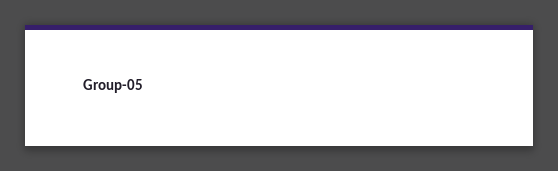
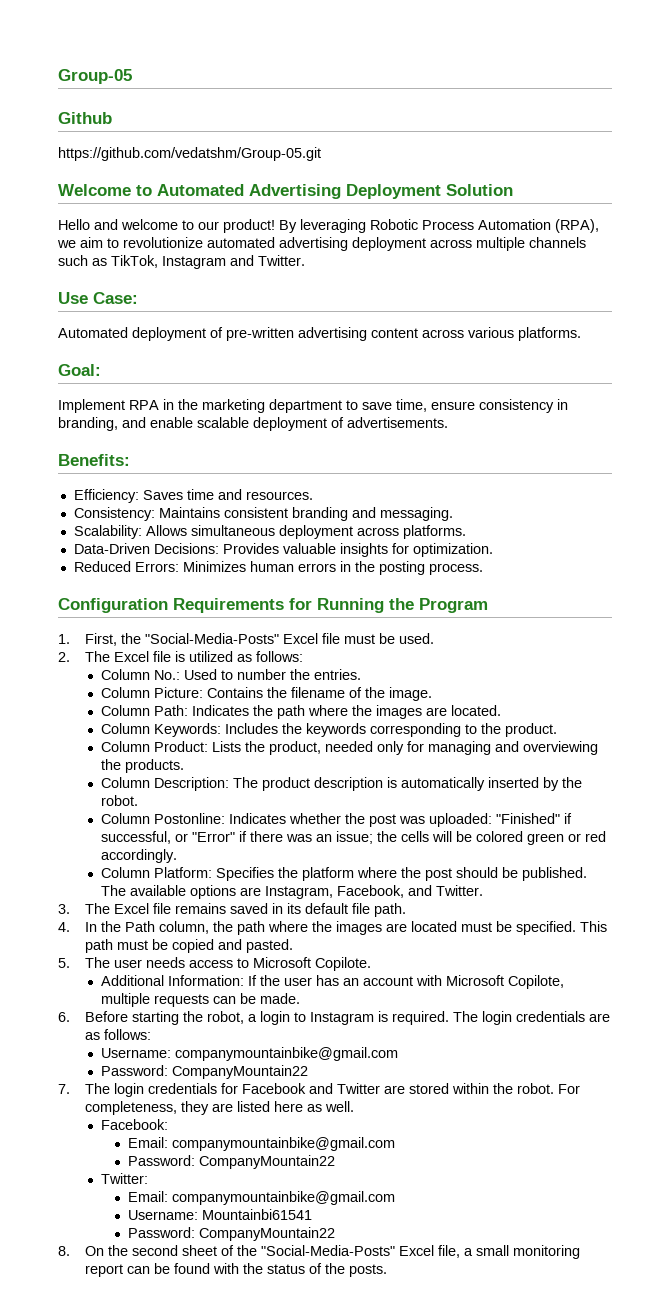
+ Github
+ https://github.com/vedatshm/Group-05.git
+ Welcome to Automated Advertising Deployment Solution
+ Hello and welcome to our product! By leveraging Robotic Process Automation (RPA), we aim to revolutionize automated advertising deployment across multiple channels such as TikTok, Instagram and Twitter.
+ Use Case:
+ Automated deployment of pre-written advertising content across various platforms.
+ Goal:
+ Implement RPA in the marketing department to save time, ensure consistency in branding, and enable scalable deployment of advertisements.
+ Benefits:
+ Efficiency: Saves time and resources.
+ Consistency: Maintains consistent branding and messaging.
+ Scalability: Allows simultaneous deployment across platforms.
+ Data-Driven Decisions: Provides valuable insights for optimization.
+ Reduced Errors: Minimizes human errors in the posting process.
+ Configuration Requirements for Running the Program
+ 1. First, the "Social-Media-Posts" Excel file must be used.
+ 2. The Excel file is utilized as follows:
+ Column No.: Used to number the entries.
+ Column Picture: Contains the filename of the image.
+ Column Path: Indicates the path where the images are located.
+ Column Keywords: Includes the keywords corresponding to the product.
+ Column Product: Lists the product, needed only for managing and overviewing the products.
+ Column Description: The product description is automatically inserted by the robot.
+ Column Postonline: Indicates whether the post was uploaded: "Finished" if successful, or "Error" if there was an issue; the cells will be colored green or red accordingly.
+ Column Platform: Specifies the platform where the post should be published. The available options are Instagram, Facebook, and Twitter.
+ 3. The Excel file remains saved in its default file path.
+ 4. In the Path column, the path where the images are located must be specified. This path must be copied and pasted.
+ 5. The user needs access to Microsoft Copilote.
+ Additional Information: If the user has an account with Microsoft Copilote, multiple requests can be made.
+ 6. Before starting the robot, a login to Instagram is required. The login credentials are as follows:
+ Username: companymountainbike@gmail.com
+ Password: CompanyMountain22
+ 7. The login credentials for Facebook and Twitter are stored within the robot. For completeness, they are listed here as well.
+ Facebook:
+ Email: companymountainbike@gmail.com
+ Password: CompanyMountain22
+ Twitter:
+ Email: companymountainbike@gmail.com
+ Username: Mountainbi61541
+ Password: CompanyMountain22
+ 8. On the second sheet of the "Social-Media-Posts" Excel file, a small monitoring report can be found with the status of the posts.

